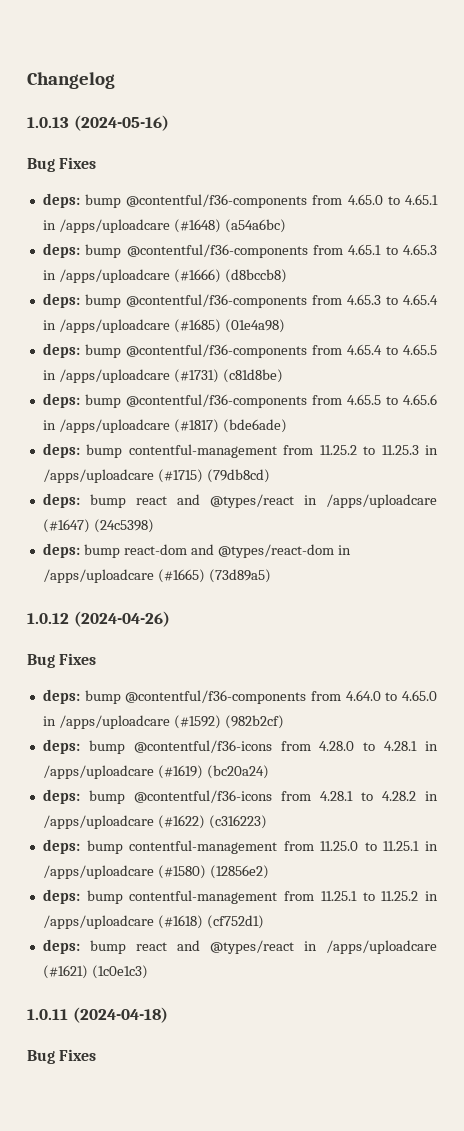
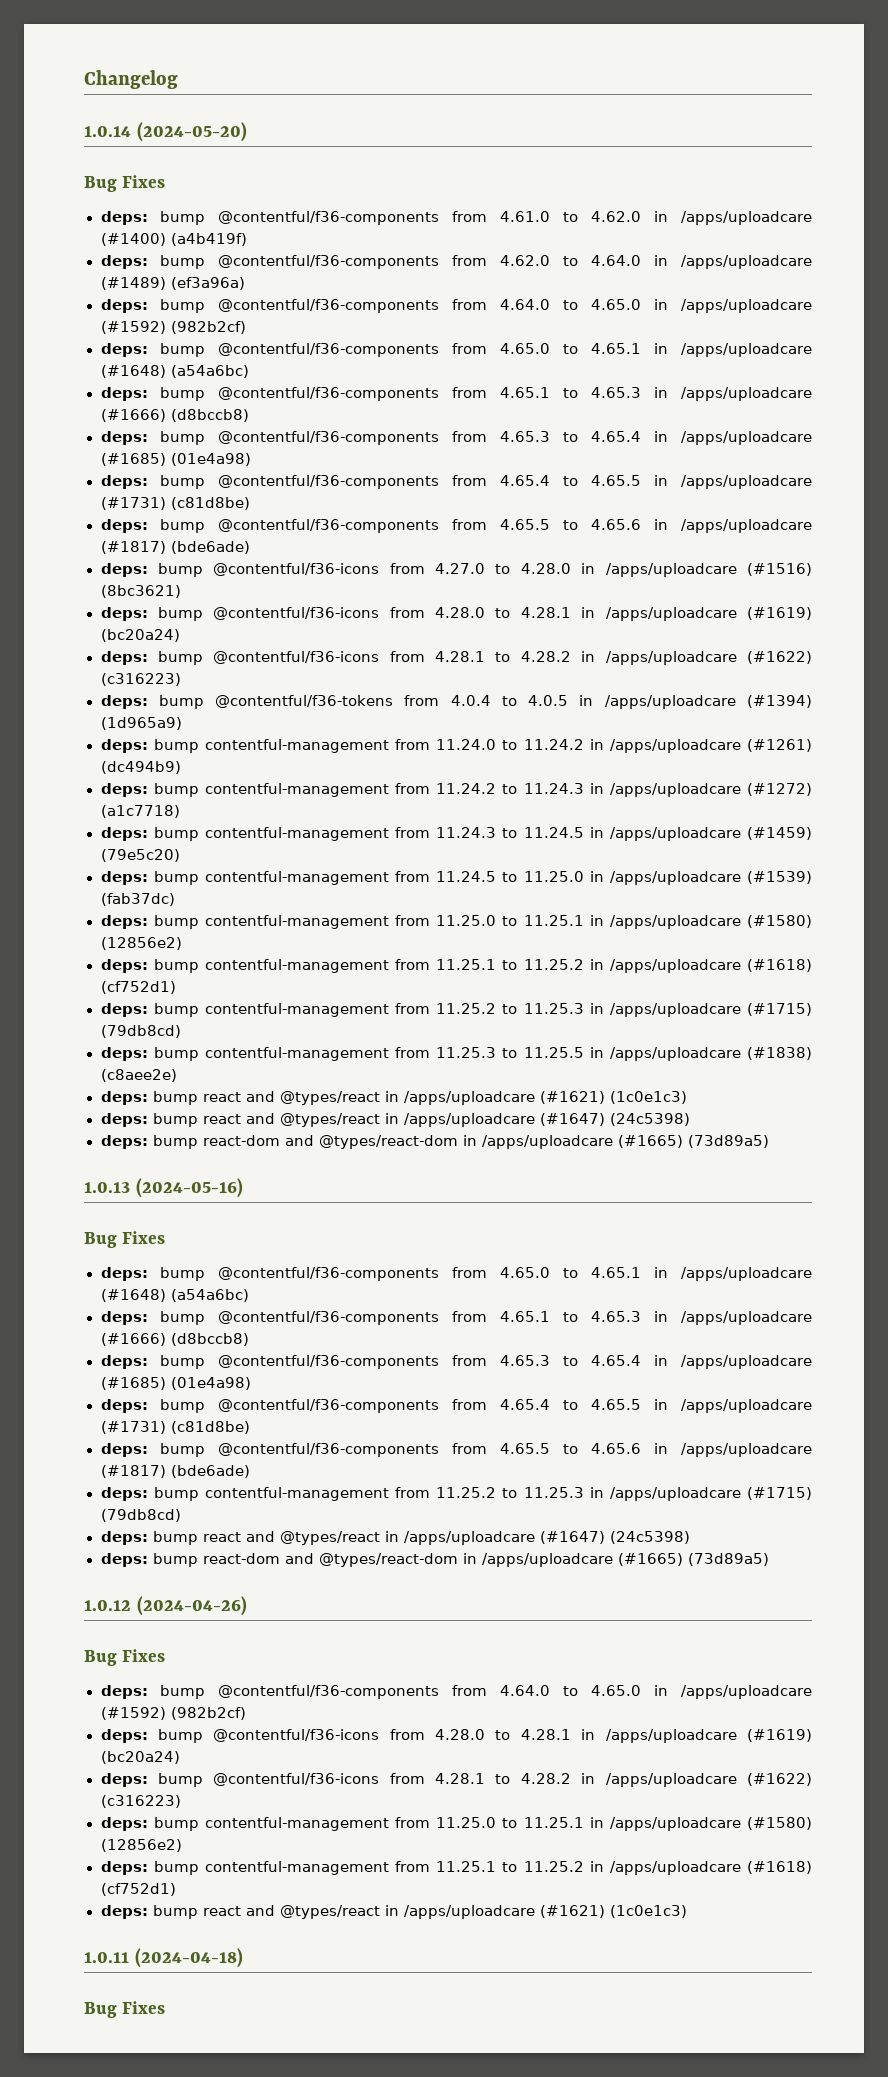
+ 1.0.14 (2024-05-20)
+ Bug Fixes
+ deps: bump @contentful/f36-components from 4.61.0 to 4.62.0 in /apps/uploadcare (#1400) (a4b419f)
+ deps: bump @contentful/f36-components from 4.62.0 to 4.64.0 in /apps/uploadcare (#1489) (ef3a96a)
+ deps: bump @contentful/f36-components from 4.64.0 to 4.65.0 in /apps/uploadcare (#1592) (982b2cf)
+ deps: bump @contentful/f36-components from 4.65.0 to 4.65.1 in /apps/uploadcare (#1648) (a54a6bc)
+ deps: bump @contentful/f36-components from 4.65.1 to 4.65.3 in /apps/uploadcare (#1666) (d8bccb8)
+ deps: bump @contentful/f36-components from 4.65.3 to 4.65.4 in /apps/uploadcare (#1685) (01e4a98)
+ deps: bump @contentful/f36-components from 4.65.4 to 4.65.5 in /apps/uploadcare (#1731) (c81d8be)
+ deps: bump @contentful/f36-components from 4.65.5 to 4.65.6 in /apps/uploadcare (#1817) (bde6ade)
+ deps: bump @contentful/f36-icons from 4.27.0 to 4.28.0 in /apps/uploadcare (#1516) (8bc3621)
+ deps: bump @contentful/f36-icons from 4.28.0 to 4.28.1 in /apps/uploadcare (#1619) (bc20a24)
+ deps: bump @contentful/f36-icons from 4.28.1 to 4.28.2 in /apps/uploadcare (#1622) (c316223)
+ deps: bump @contentful/f36-tokens from 4.0.4 to 4.0.5 in /apps/uploadcare (#1394) (1d965a9)
+ deps: bump contentful-management from 11.24.0 to 11.24.2 in /apps/uploadcare (#1261) (dc494b9)
+ deps: bump contentful-management from 11.24.2 to 11.24.3 in /apps/uploadcare (#1272) (a1c7718)
+ deps: bump contentful-management from 11.24.3 to 11.24.5 in /apps/uploadcare (#1459) (79e5c20)
+ deps: bump contentful-management from 11.24.5 to 11.25.0 in /apps/uploadcare (#1539) (fab37dc)
+ deps: bump contentful-management from 11.25.0 to 11.25.1 in /apps/uploadcare (#1580) (12856e2)
+ deps: bump contentful-management from 11.25.1 to 11.25.2 in /apps/uploadcare (#1618) (cf752d1)
+ deps: bump contentful-management from 11.25.2 to 11.25.3 in /apps/uploadcare (#1715) (79db8cd)
+ deps: bump contentful-management from 11.25.3 to 11.25.5 in /apps/uploadcare (#1838) (c8aee2e)
+ deps: bump react and @types/react in /apps/uploadcare (#1621) (1c0e1c3)
+ deps: bump react and @types/react in /apps/uploadcare (#1647) (24c5398)
+ deps: bump react-dom and @types/react-dom in /apps/uploadcare (#1665) (73d89a5)

